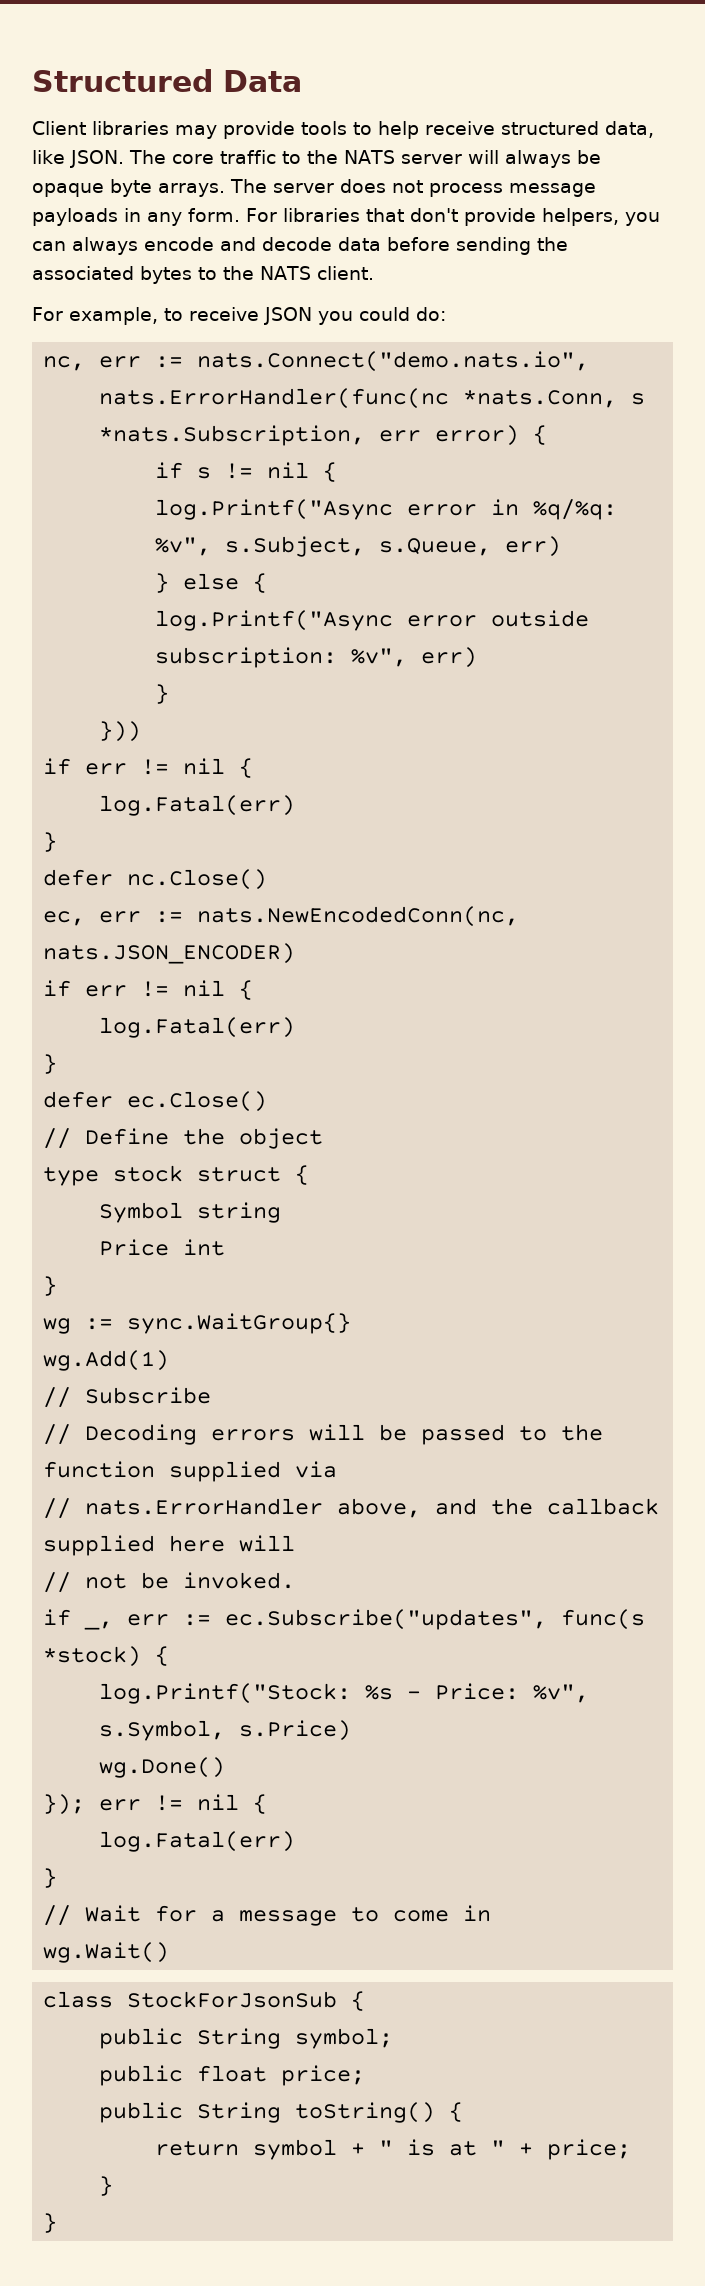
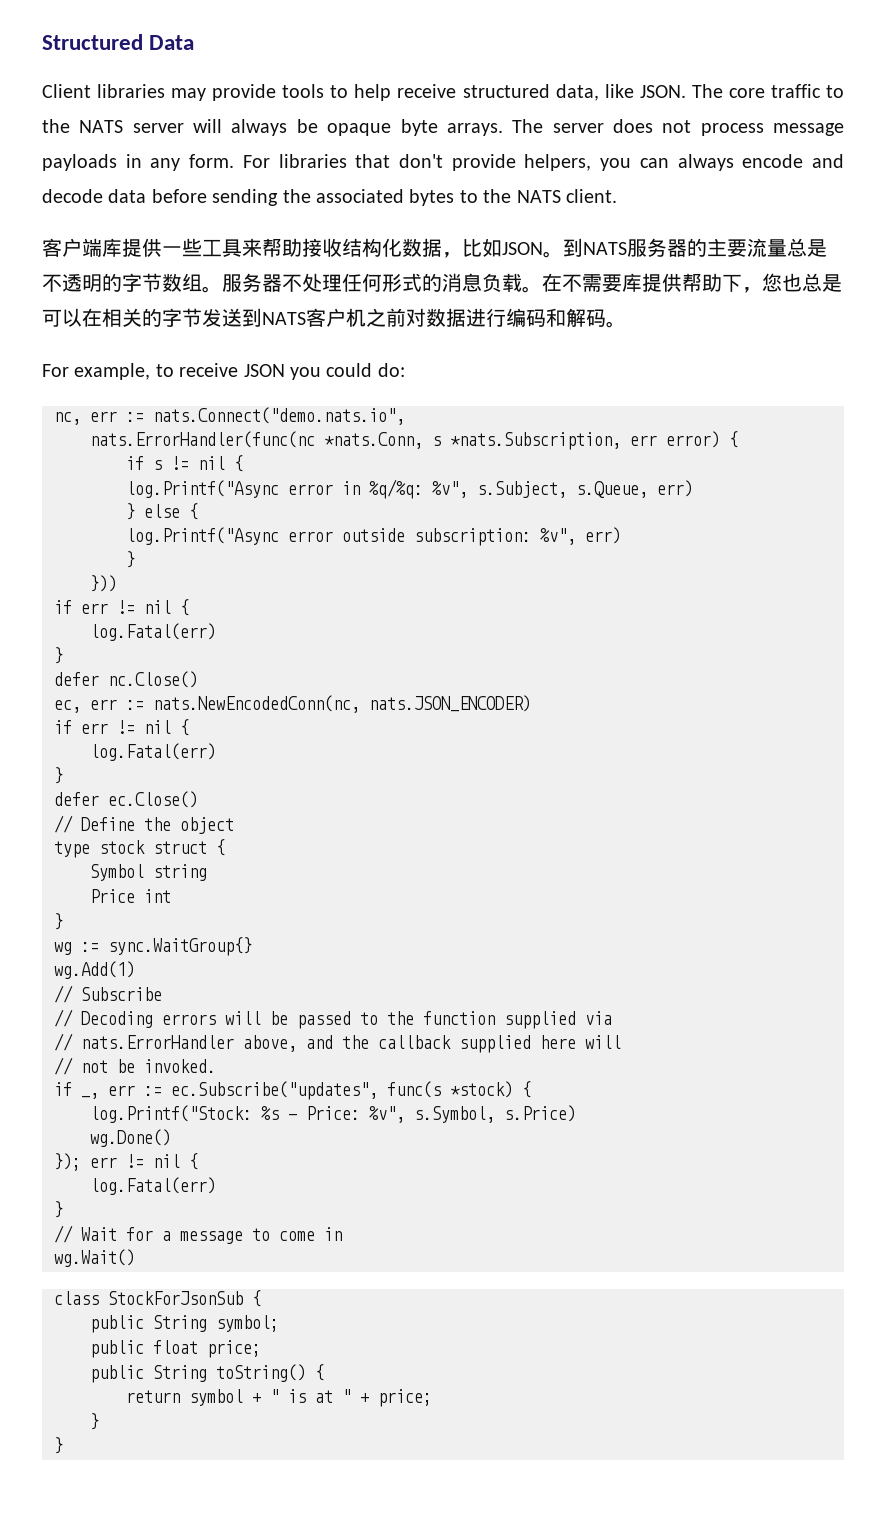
+ 客户端库提供一些工具来帮助接收结构化数据，比如JSON。到NATS服务器的主要流量总是不透明的字节数组。服务器不处理任何形式的消息负载。在不需要库提供帮助下，您也总是可以在相关的字节发送到NATS客户机之前对数据进行编码和解码。

